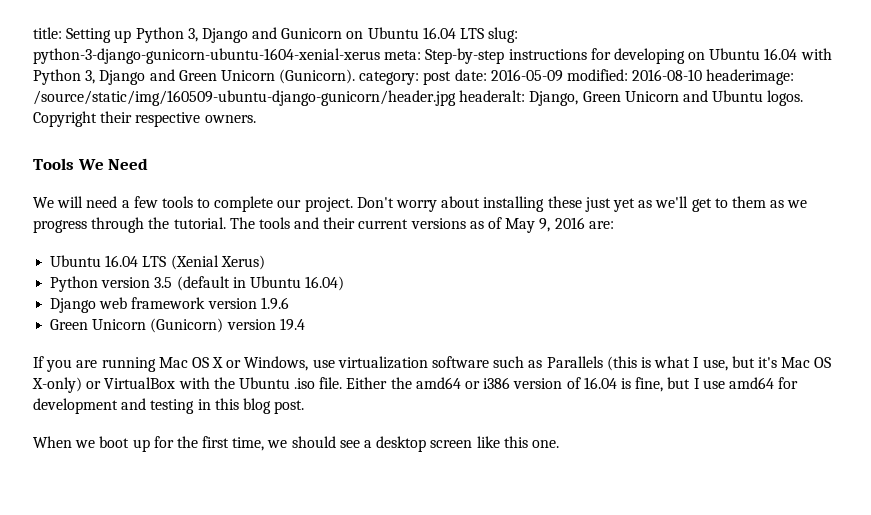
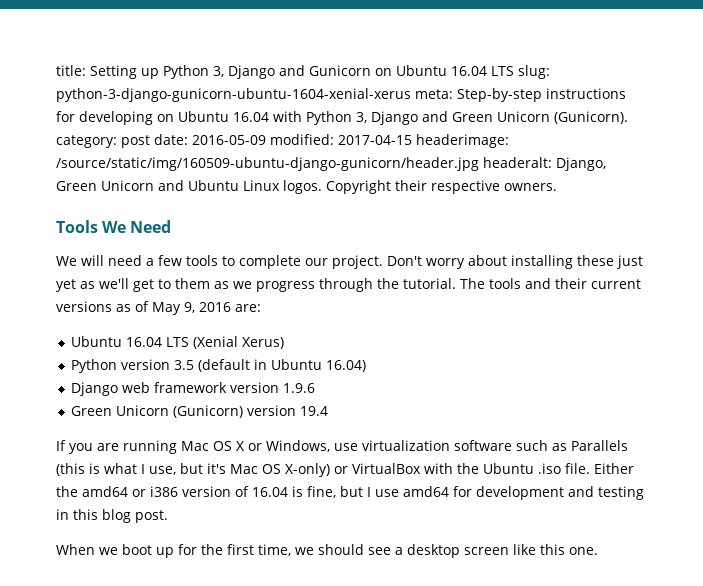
- title: Setting up Python 3, Django and Gunicorn on Ubuntu 16.04 LTS slug: python-3-django-gunicorn-ubuntu-1604-xenial-xerus meta: Step-by-step instructions for developing on Ubuntu 16.04 with Python 3, Django and Green Unicorn (Gunicorn). category: post date: 2016-05-09 modified: 2016-08-10 headerimage: /source/static/img/160509-ubuntu-django-gunicorn/header.jpg headeralt: Django, Green Unicorn and Ubuntu logos.
+ title: Setting up Python 3, Django and Gunicorn on Ubuntu 16.04 LTS slug: python-3-django-gunicorn-ubuntu-1604-xenial-xerus meta: Step-by-step instructions for developing on Ubuntu 16.04 with Python 3, Django and Green Unicorn (Gunicorn). category: post date: 2016-05-09 modified: 2017-04-15 headerimage: /source/static/img/160509-ubuntu-django-gunicorn/header.jpg headeralt: Django, Green Unicorn and Ubuntu Linux logos.

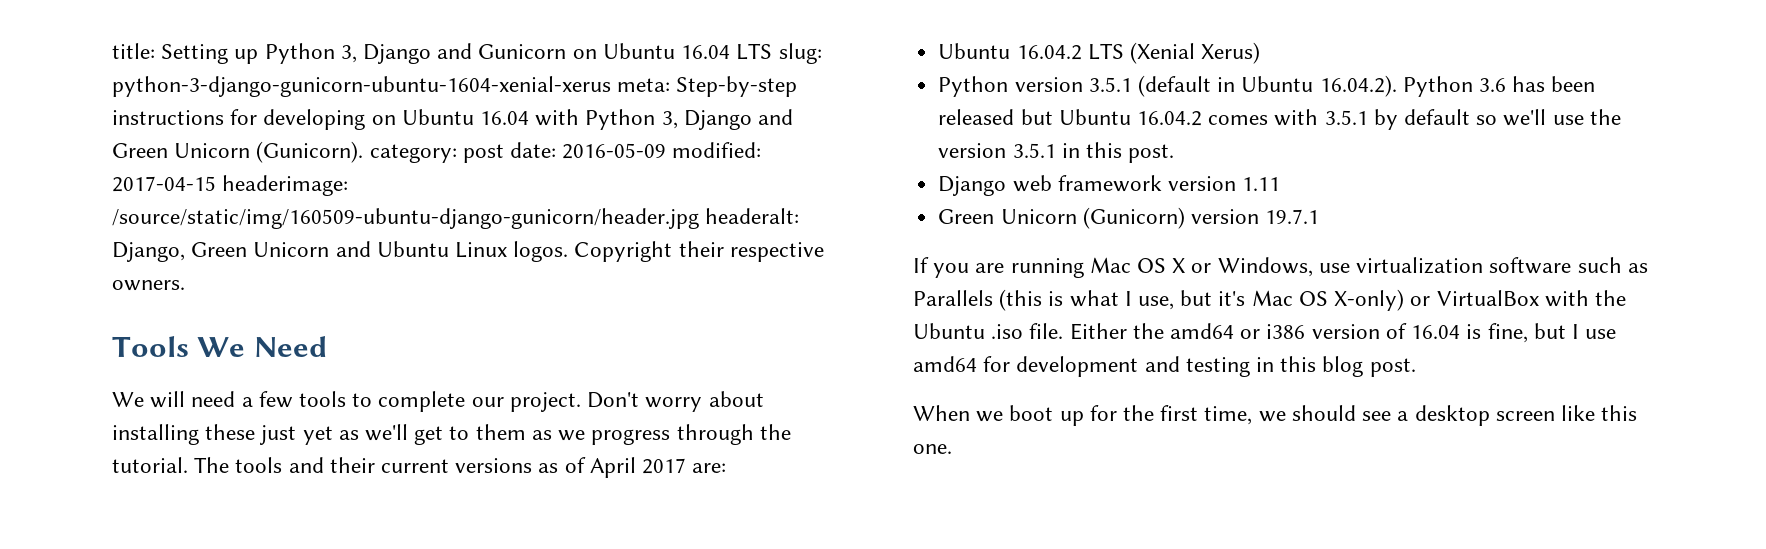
- The tools and their current versions as of May 9, 2016 are:
+ The tools and their current versions as of April 2017 are:
- Ubuntu 16.04 LTS (Xenial Xerus)
+ Ubuntu 16.04.2 LTS (Xenial Xerus)
- Python version 3.5 (default in Ubuntu 16.04)
+ Python version 3.5.1 (default in Ubuntu 16.04.2). Python 3.6 has been released but Ubuntu 16.04.2 comes with 3.5.1 by default so we'll use the version 3.5.1 in this post.
- Django web framework version 1.9.6
+ Django web framework version 1.11
- Green Unicorn (Gunicorn) version 19.4
+ Green Unicorn (Gunicorn) version 19.7.1

